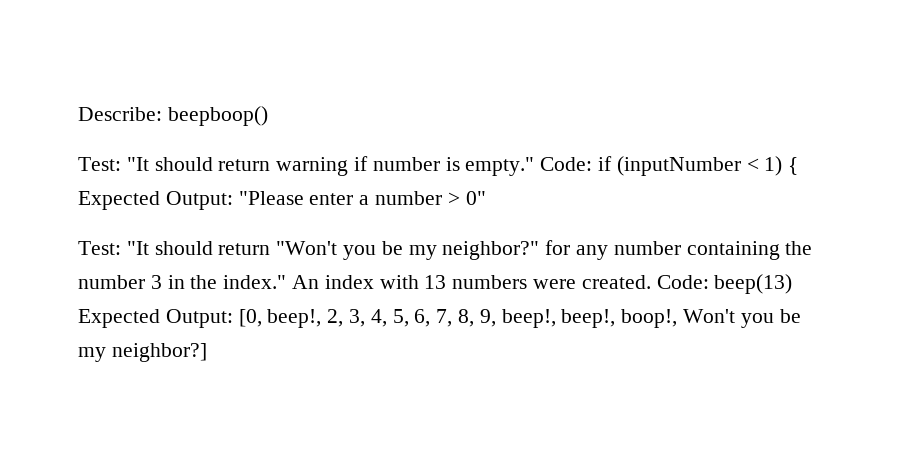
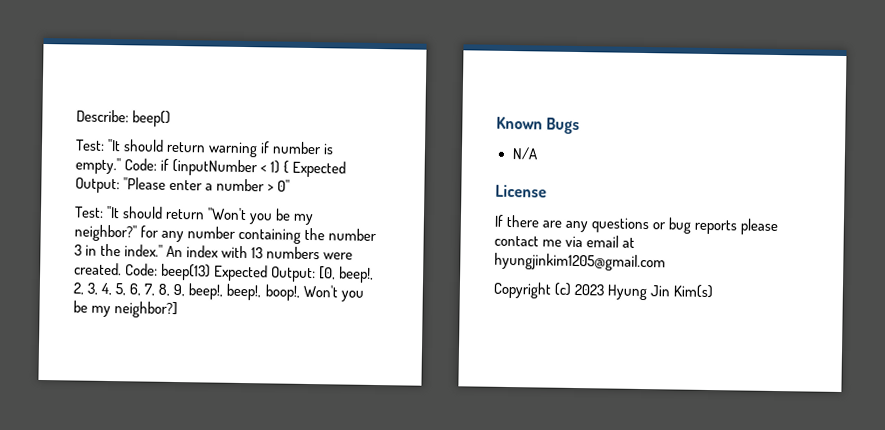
- Describe: beepboop()
+ Describe: beep()
+ Known Bugs
+ N/A
+ License
+ If there are any questions or bug reports please contact me via email at hyungjinkim1205@gmail.com
+ Copyright (c) 2023 Hyung Jin Kim(s)

